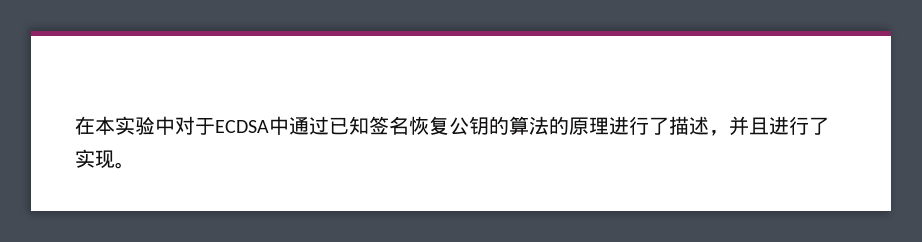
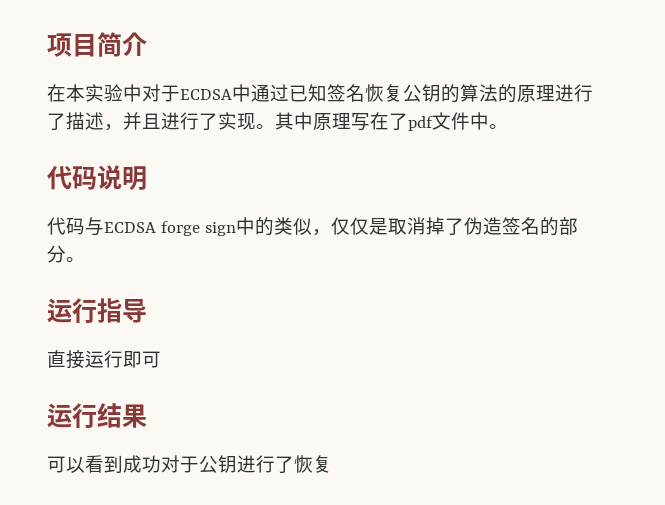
+ 项目简介
+ 其中原理写在了pdf文件中。
+ 代码说明
+ 代码与ECDSA forge sign中的类似，仅仅是取消掉了伪造签名的部分。
+ 运行指导
+ 直接运行即可
+ 运行结果
+ 可以看到成功对于公钥进行了恢复

